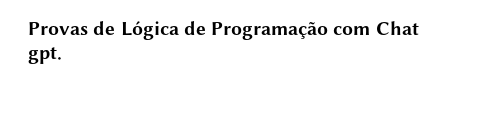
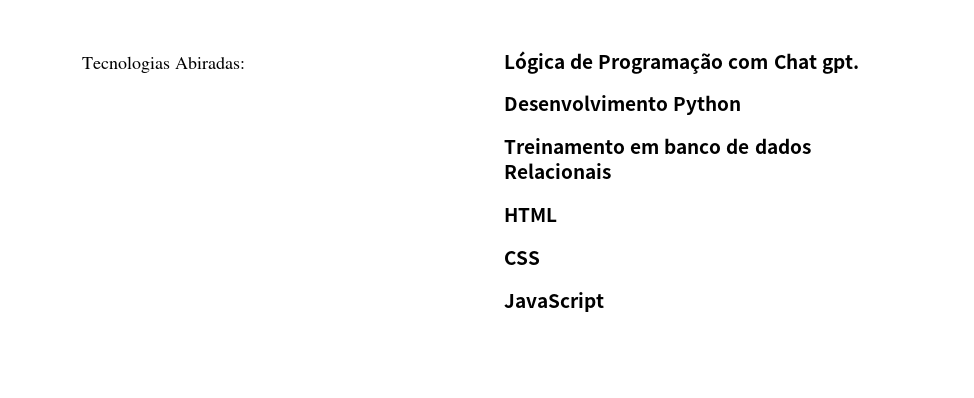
- Provas de Lógica de Programação com Chat gpt.
+ Tecnologias Abiradas:
+ Lógica de Programação com Chat gpt.
+ Desenvolvimento Python
+ Treinamento em banco de dados Relacionais
+ HTML
+ CSS
+ JavaScript

